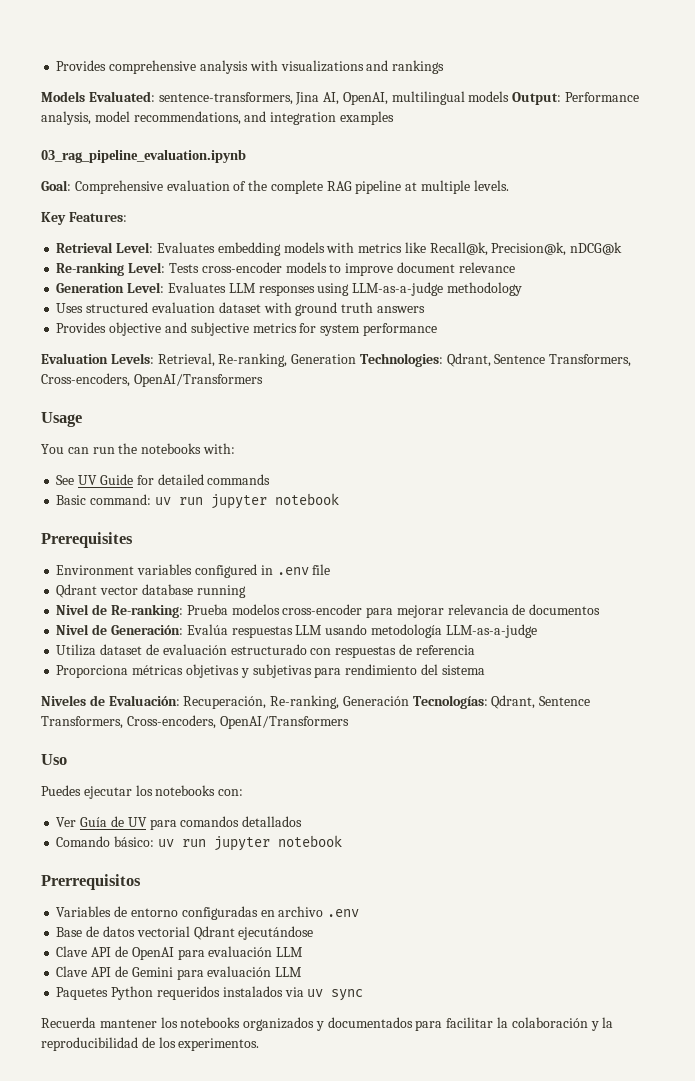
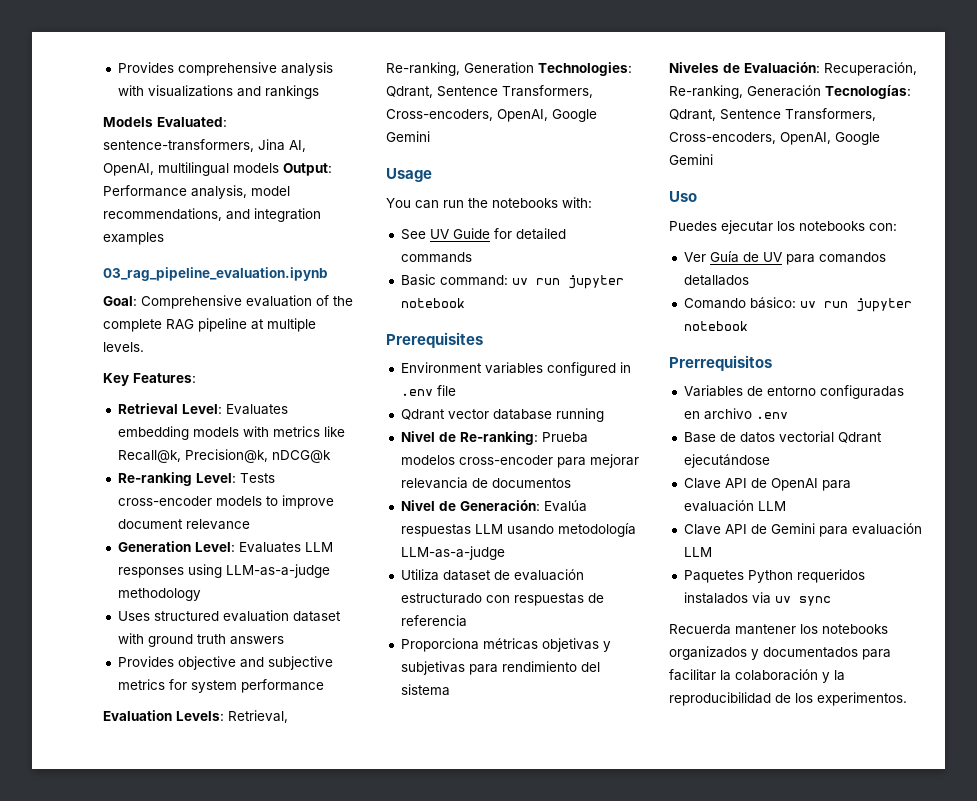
- Evaluation Levels: Retrieval, Re-ranking, Generation Technologies: Qdrant, Sentence Transformers, Cross-encoders, OpenAI/Transformers
+ Evaluation Levels: Retrieval, Re-ranking, Generation Technologies: Qdrant, Sentence Transformers, Cross-encoders, OpenAI, Google Gemini
- Niveles de Evaluación: Recuperación, Re-ranking, Generación Tecnologías: Qdrant, Sentence Transformers, Cross-encoders, OpenAI/Transformers
+ Niveles de Evaluación: Recuperación, Re-ranking, Generación Tecnologías: Qdrant, Sentence Transformers, Cross-encoders, OpenAI, Google Gemini

